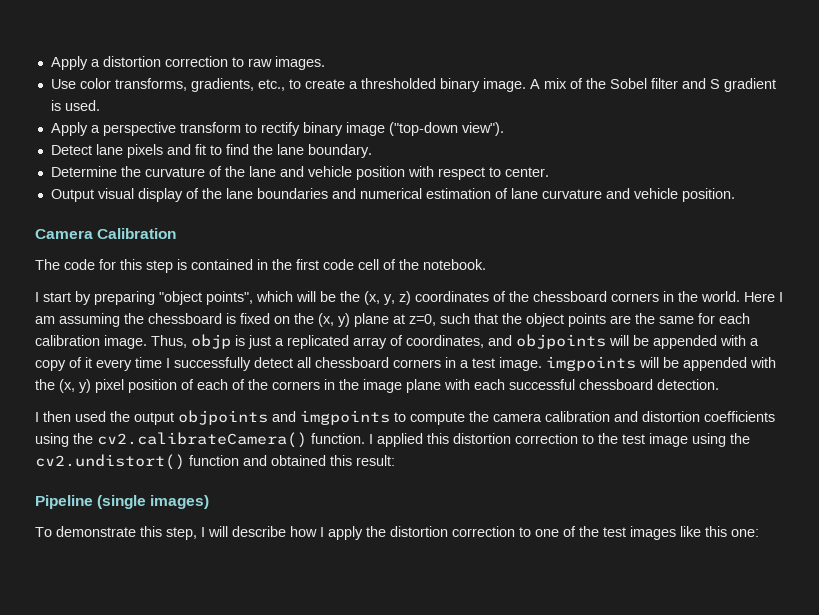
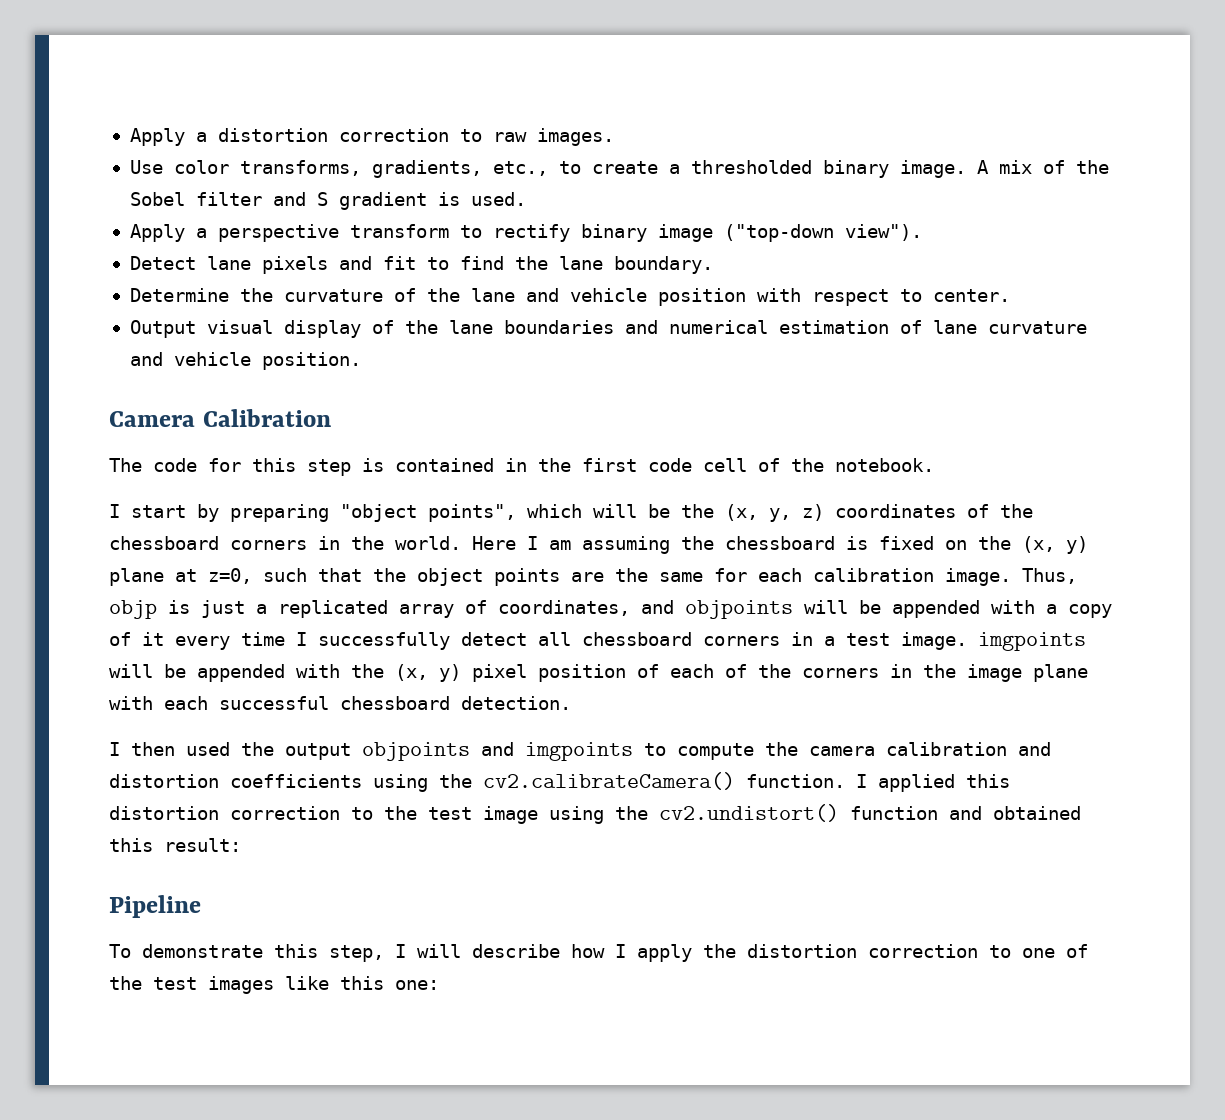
- Pipeline (single images)
+ Pipeline

